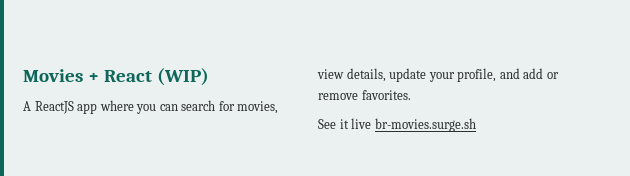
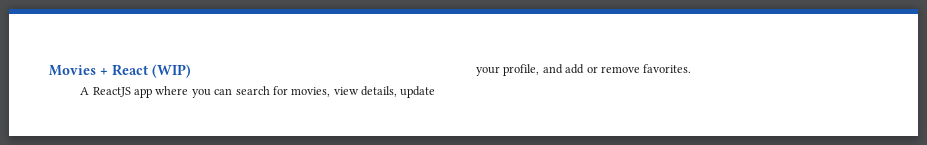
- See it live br-movies.surge.sh

